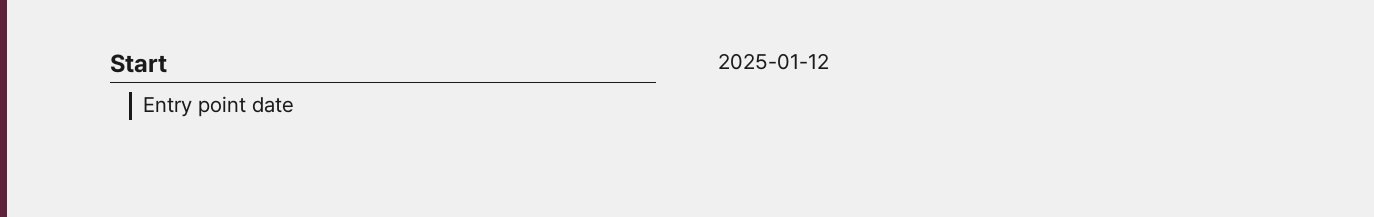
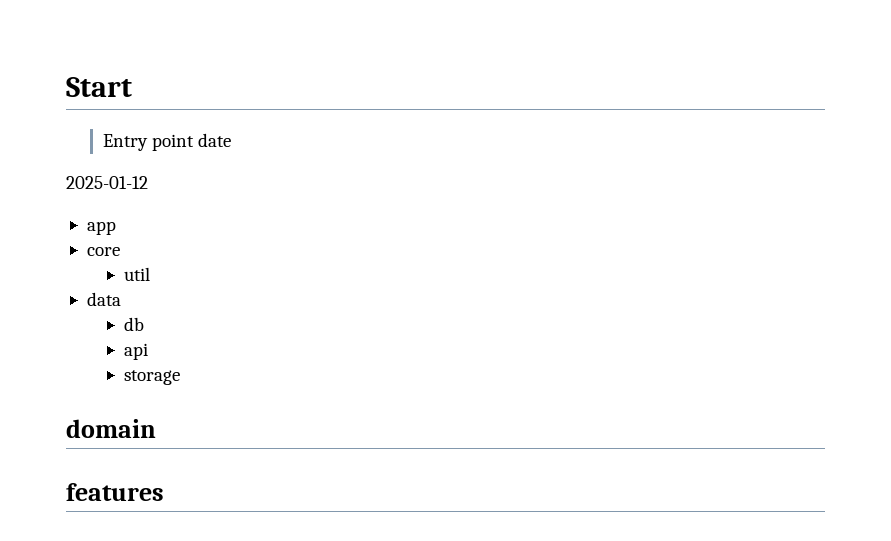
+ app
+ core
+ util
+ data
+ db
+ api
+ storage
+ domain
+ features

